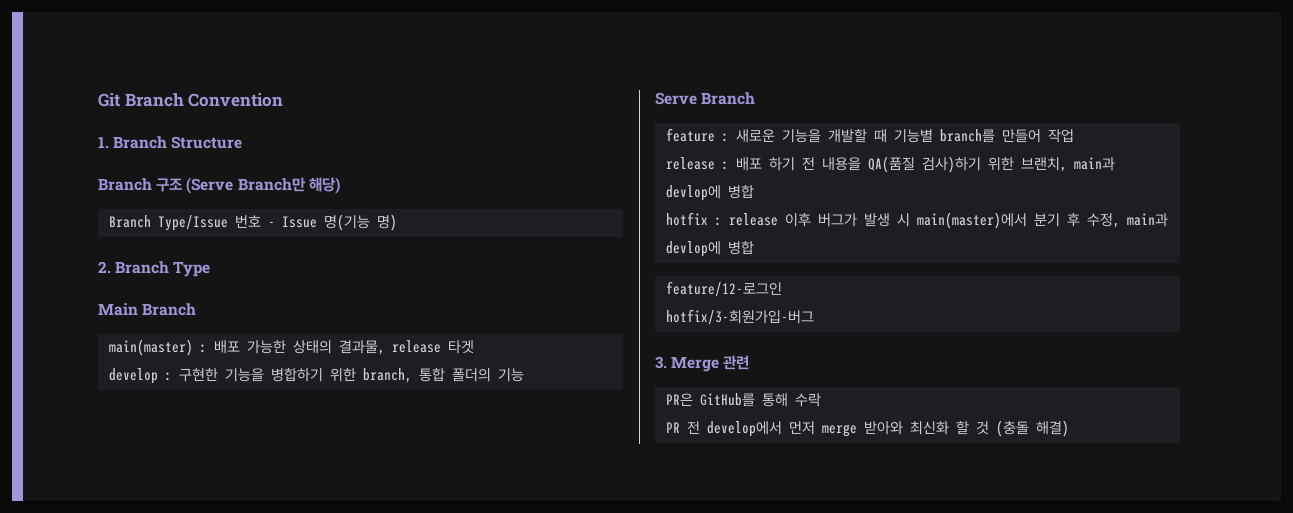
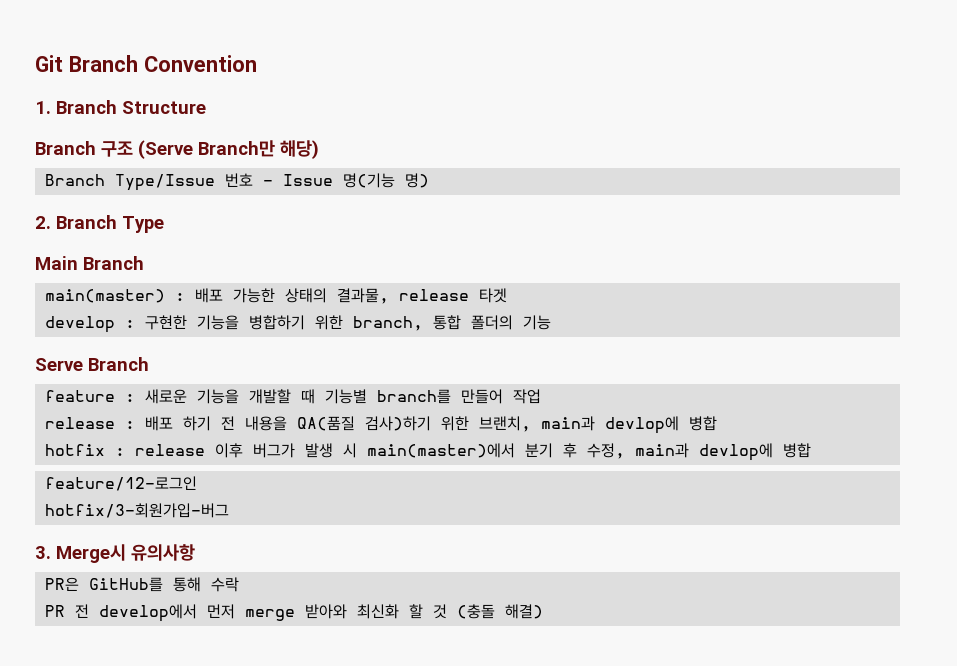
- 3. Merge 관련
+ 3. Merge시 유의사항

